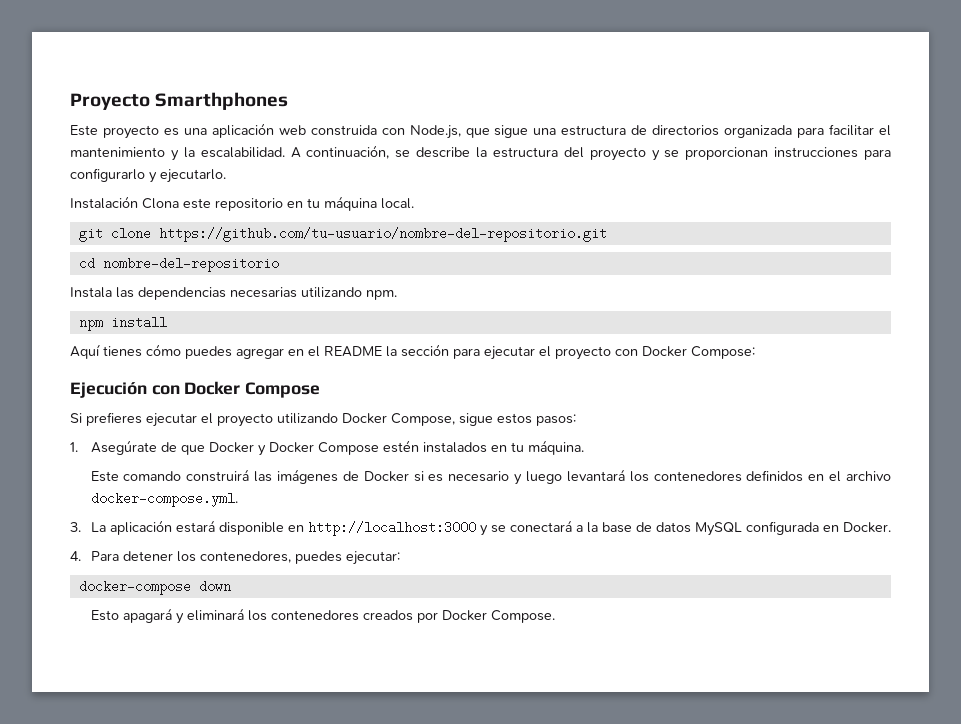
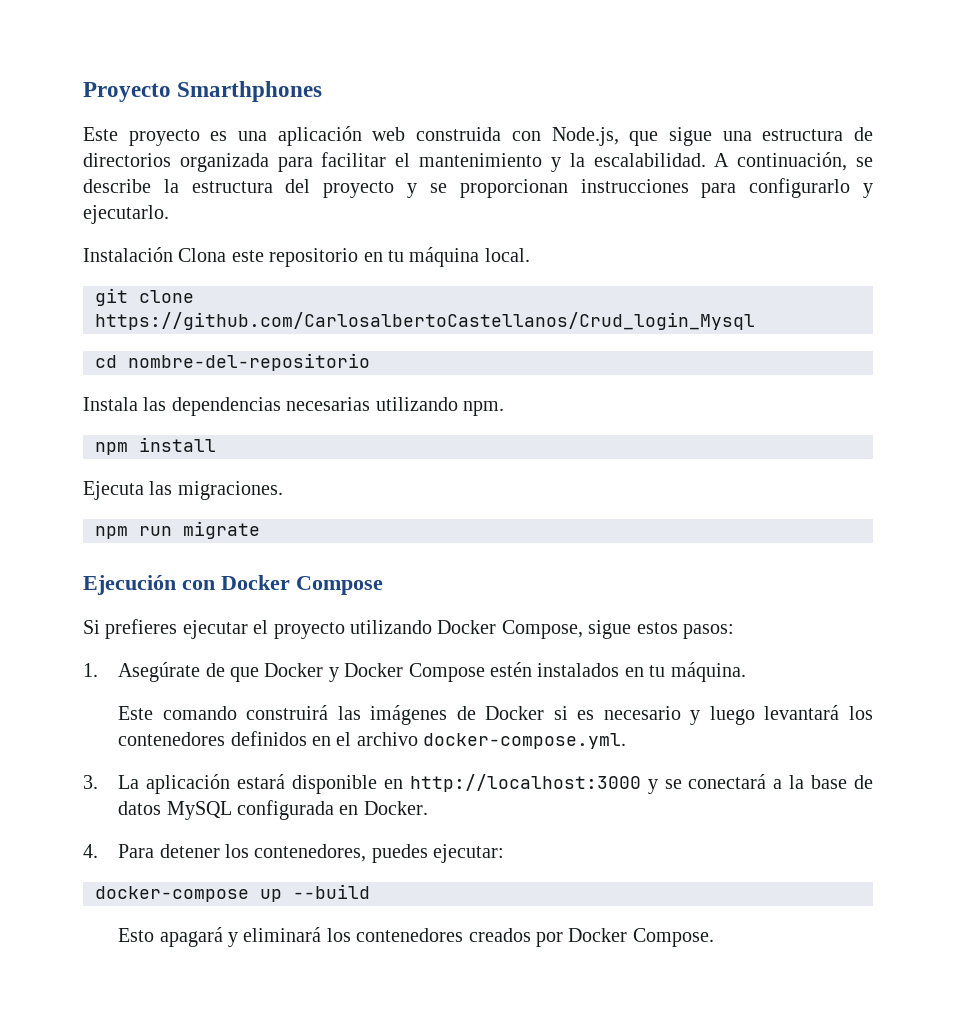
- git clone https://github.com/tu-usuario/nombre-del-repositorio.git
+ git clone https://github.com/CarlosalbertoCastellanos/Crud_login_Mysql
- Aquí tienes cómo puedes agregar en el README la sección para ejecutar el proyecto con Docker Compose:
+ Ejecuta las migraciones.
+ npm run migrate
- docker-compose down
+ docker-compose up --build

